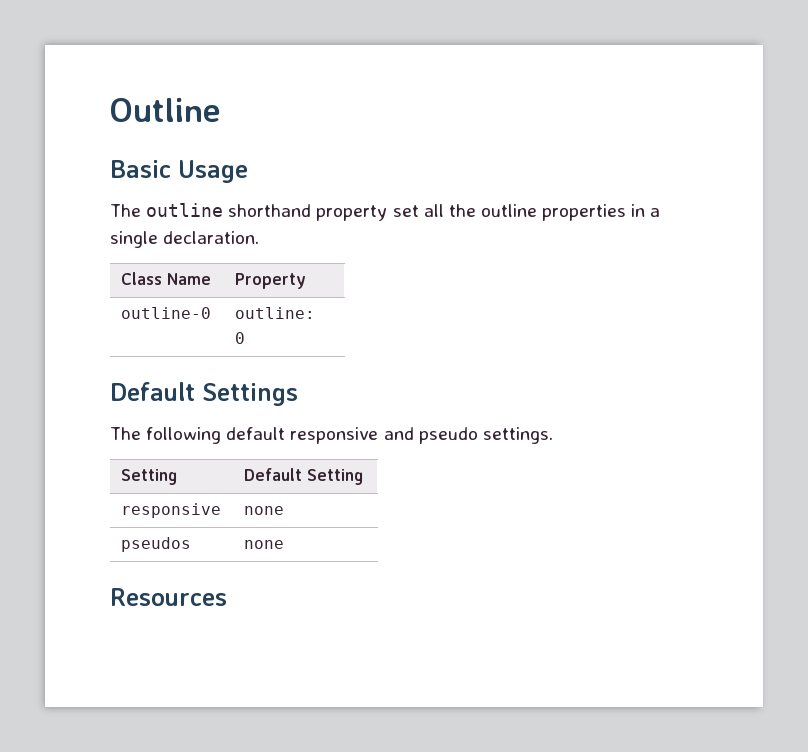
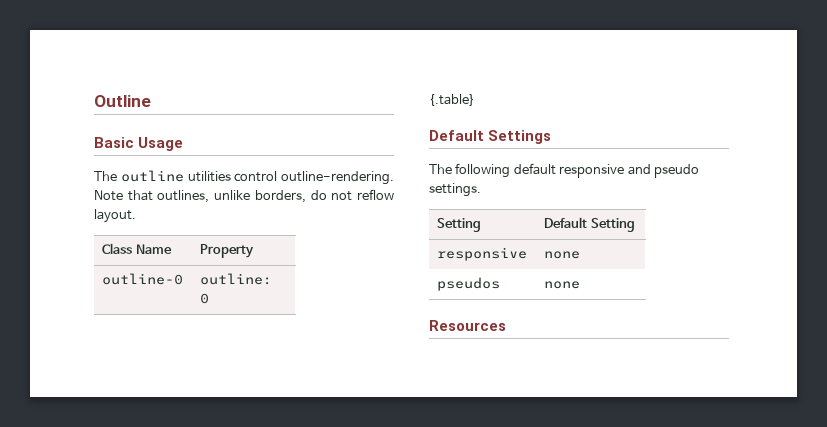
- The outline shorthand property set all the outline properties in a single declaration.
+ The outline utilities control outline-rendering. Note that outlines, unlike borders, do not reflow layout.
+ {.table}

